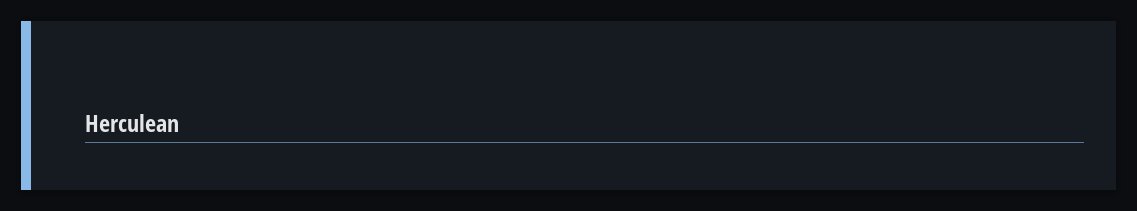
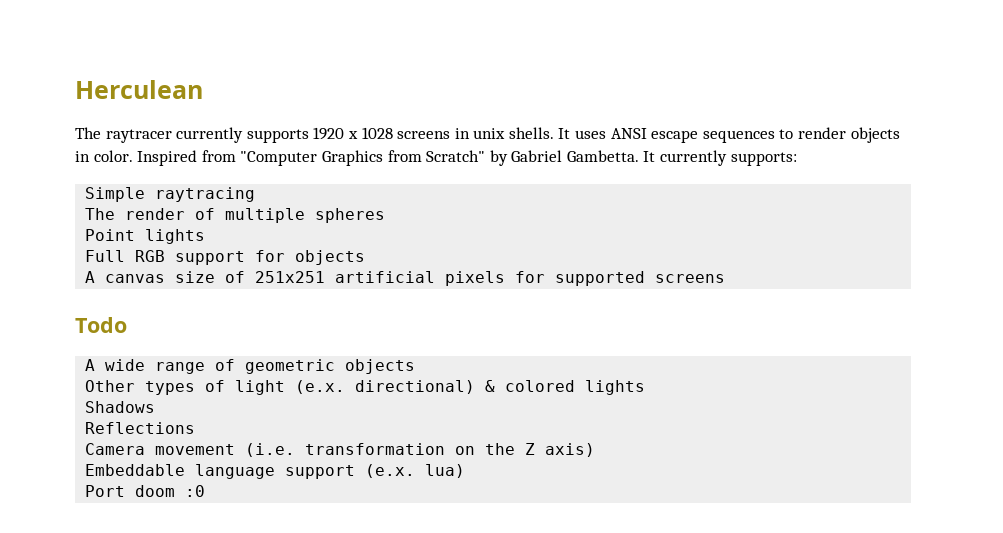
+ The raytracer currently supports 1920 x 1028 screens in unix shells. It uses ANSI escape sequences to render objects in color. Inspired from "Computer Graphics from Scratch" by Gabriel Gambetta. It currently supports:
+ Simple raytracing
+ The render of multiple spheres
+ Point lights
+ Full RGB support for objects
+ A canvas size of 251x251 artificial pixels for supported screens
+ Todo
+ A wide range of geometric objects
+ Other types of light (e.x. directional) & colored lights
+ Shadows
+ Reflections
+ Camera movement (i.e. transformation on the Z axis)
+ Embeddable language support (e.x. lua)
+ Port doom :0

